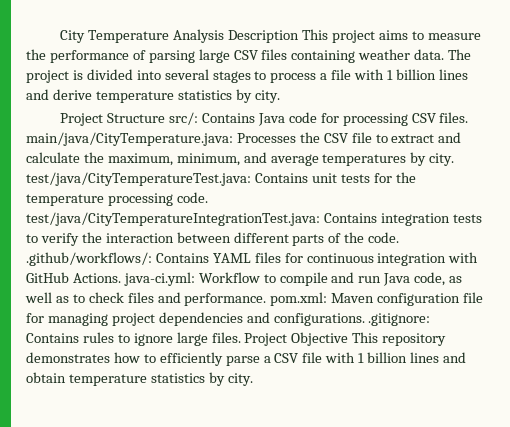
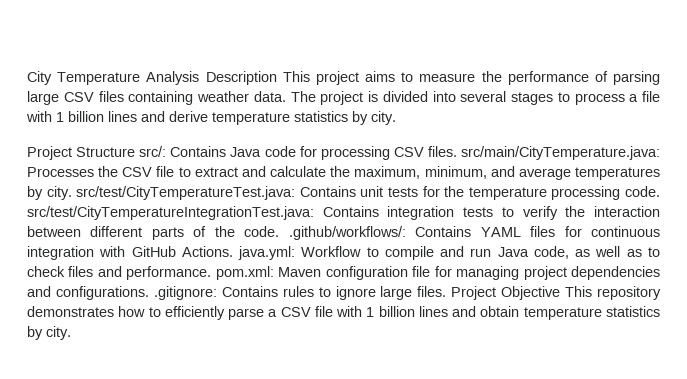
- Contains Java code for processing CSV files. main/java/CityTemperature.java:
+ Contains Java code for processing CSV files. src/main/CityTemperature.java:
- Processes the CSV file to extract and calculate the maximum, minimum, and average temperatures by city. test/java/CityTemperatureTest.java:
+ Processes the CSV file to extract and calculate the maximum, minimum, and average temperatures by city. src/test/CityTemperatureTest.java:
- Contains unit tests for the temperature processing code. test/java/CityTemperatureIntegrationTest.java:
+ Contains unit tests for the temperature processing code. src/test/CityTemperatureIntegrationTest.java:
- Contains YAML files for continuous integration with GitHub Actions. java-ci.yml:
+ Contains YAML files for continuous integration with GitHub Actions. java.yml:

